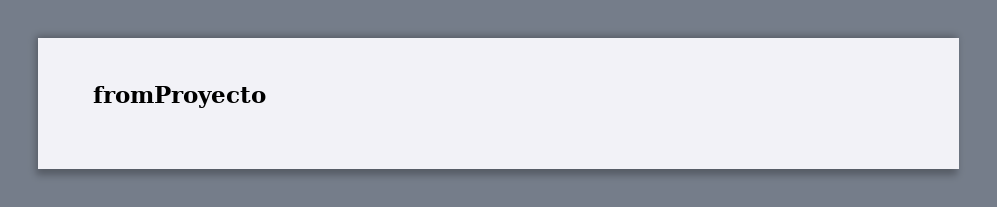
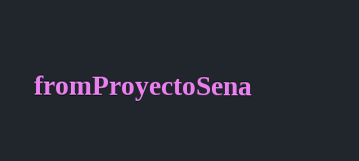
- fromProyecto
+ fromProyectoSena

